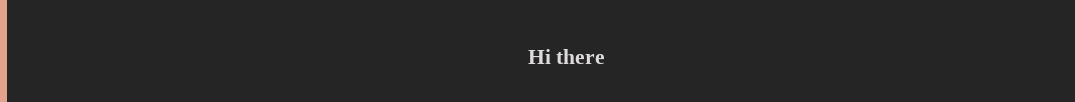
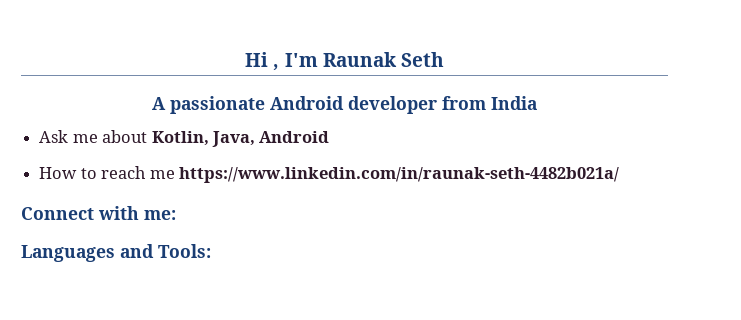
- Hi there
+ Hi , I'm Raunak Seth
+ A passionate Android developer from India
+ Ask me about Kotlin, Java, Android
+ How to reach me https://www.linkedin.com/in/raunak-seth-4482b021a/
+ Connect with me:
+ Languages and Tools:

